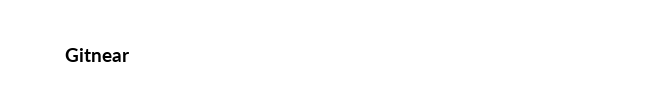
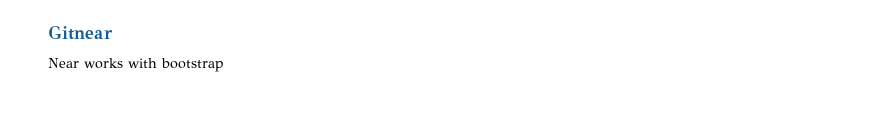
+ Near works with bootstrap

